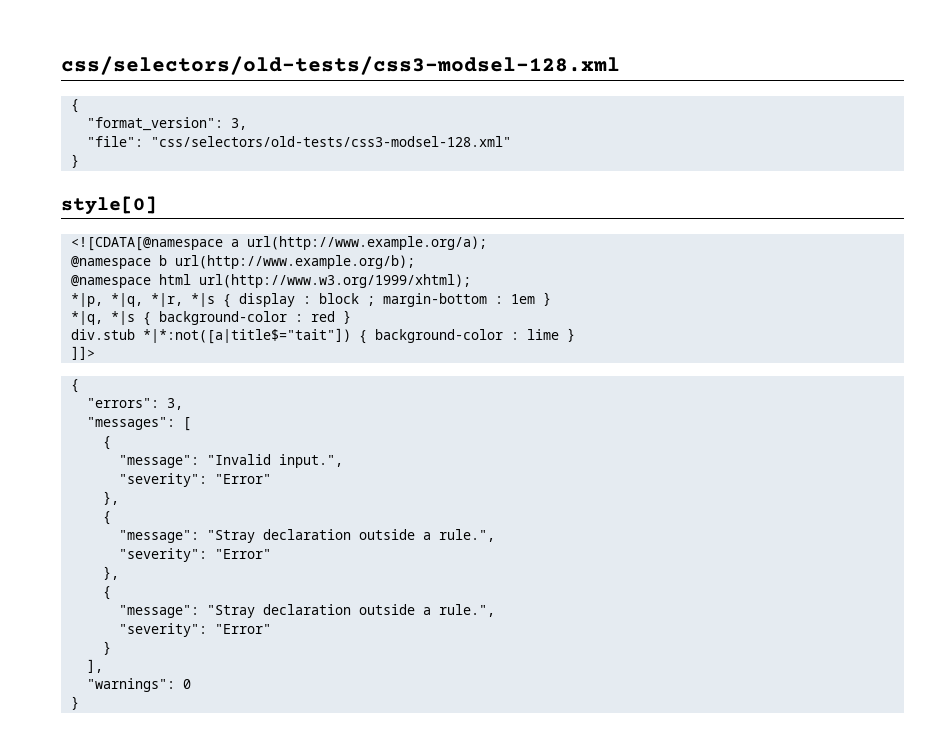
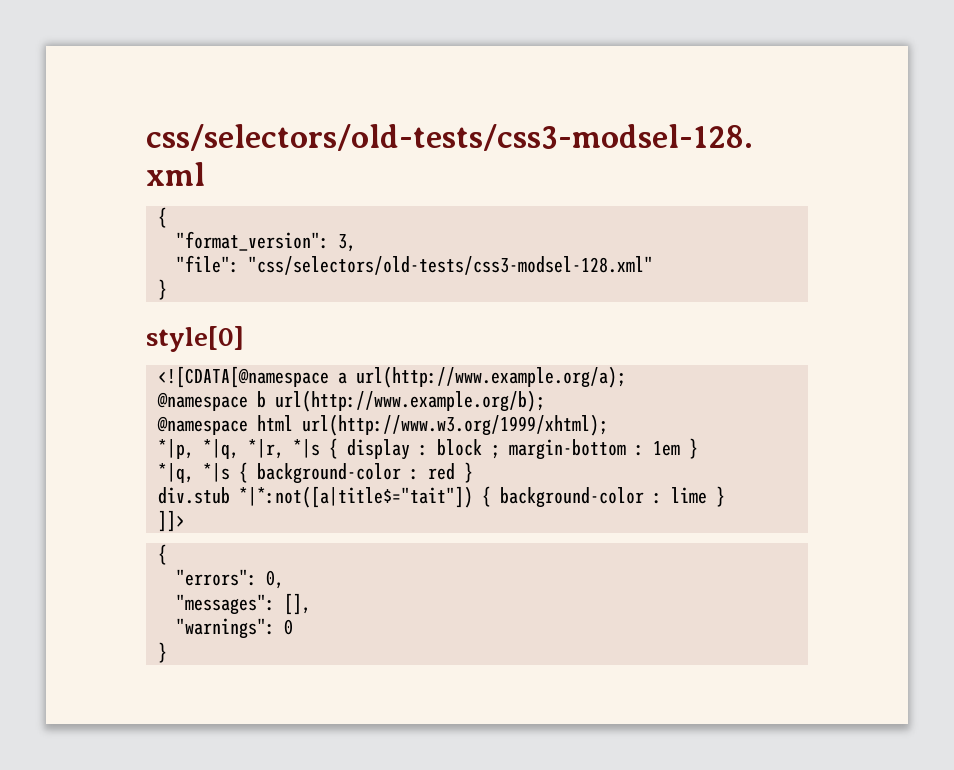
- "errors": 3,
+ "errors": 0,
- "messages": [
- {
- "message": "Invalid input.",
- "severity": "Error"
- },
- {
- "message": "Stray declaration outside a rule.",
- "severity": "Error"
- },
- {
- "message": "Stray declaration outside a rule.",
- "severity": "Error"
- }
- ],
+ "messages": [],

